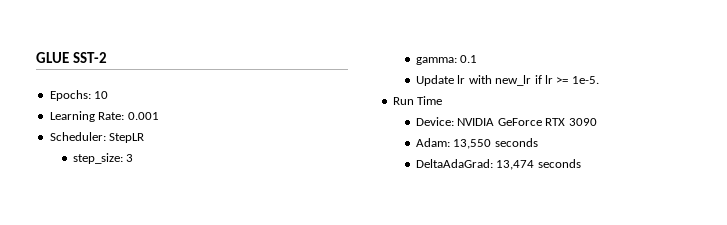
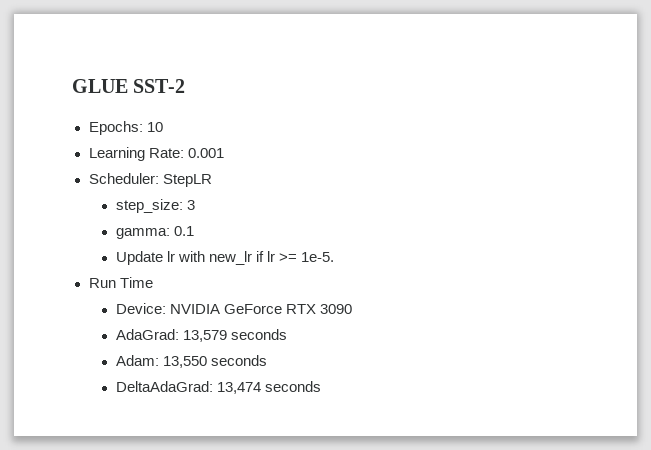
+ AdaGrad: 13,579 seconds

